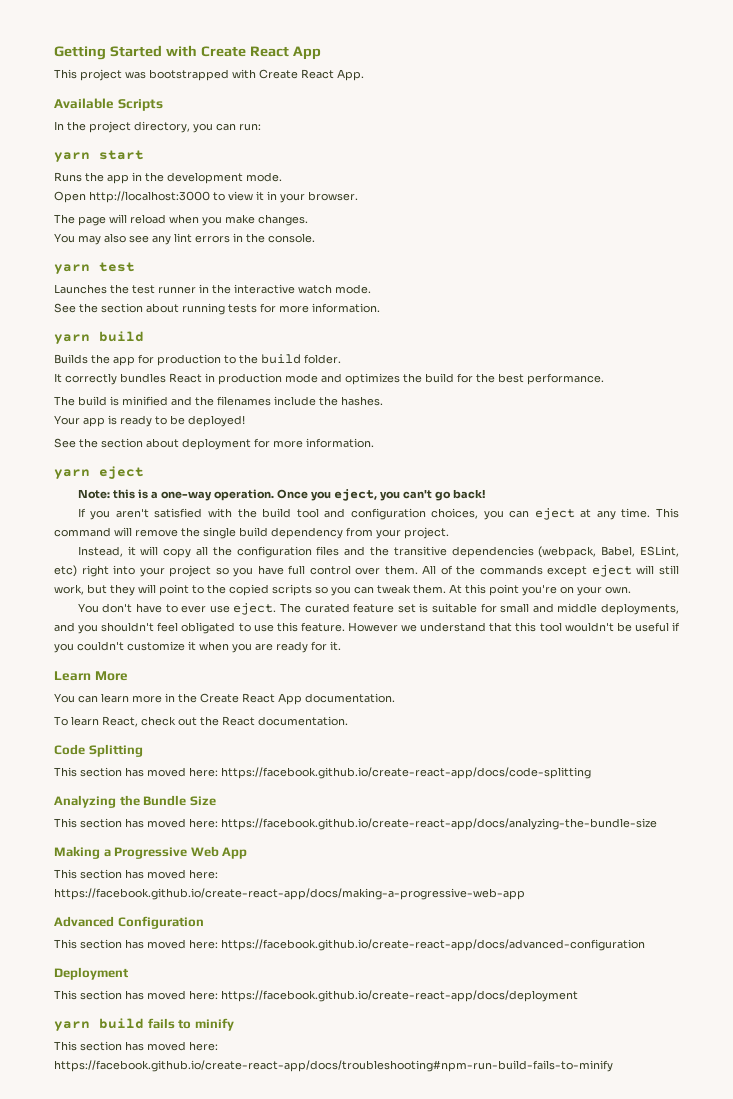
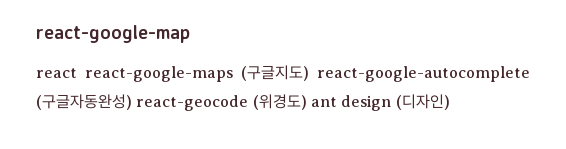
- Getting Started with Create React App
- This project was bootstrapped with Create React App.
- Available Scripts
- In the project directory, you can run:
- yarn start
- Runs the app in the development mode.
- Open http://localhost:3000 to view it in your browser.
- The page will reload when you make changes.
- You may also see any lint errors in the console.
- yarn test
- Launches the test runner in the interactive watch mode.
- See the section about running tests for more information.
- yarn build
- Builds the app for production to the build folder.
- It correctly bundles React in production mode and optimizes the build for the best performance.
- The build is minified and the filenames include the hashes.
- Your app is ready to be deployed!
- See the section about deployment for more information.
- yarn eject
- Note: this is a one-way operation. Once you eject, you can't go back!
- If you aren't satisfied with the build tool and configuration choices, you can eject at any time. This command will remove the single build dependency from your project.
- Instead, it will copy all the configuration files and the transitive dependencies (webpack, Babel, ESLint, etc) right into your project so you have full control over them. All of the commands except eject will still work, but they will point to the copied scripts so you can tweak them. At this point you're on your own.
- You don't have to ever use eject. The curated feature set is suitable for small and middle deployments, and you shouldn't feel obligated to use this feature. However we understand that this tool wouldn't be useful if you couldn't customize it when you are ready for it.
- Learn More
- You can learn more in the Create React App documentation.
- To learn React, check out the React documentation.
- Code Splitting
- This section has moved here: https://facebook.github.io/create-react-app/docs/code-splitting
- Analyzing the Bundle Size
- This section has moved here: https://facebook.github.io/create-react-app/docs/analyzing-the-bundle-size
- Making a Progressive Web App
- This section has moved here: https://facebook.github.io/create-react-app/docs/making-a-progressive-web-app
- Advanced Configuration
- This section has moved here: https://facebook.github.io/create-react-app/docs/advanced-configuration
- Deployment
- This section has moved here: https://facebook.github.io/create-react-app/docs/deployment
- yarn build fails to minify
- This section has moved here: https://facebook.github.io/create-react-app/docs/troubleshooting#npm-run-build-fails-to-minify
+ react-google-map
+ react react-google-maps (구글지도) react-google-autocomplete (구글자동완성) react-geocode (위경도) ant design (디자인)

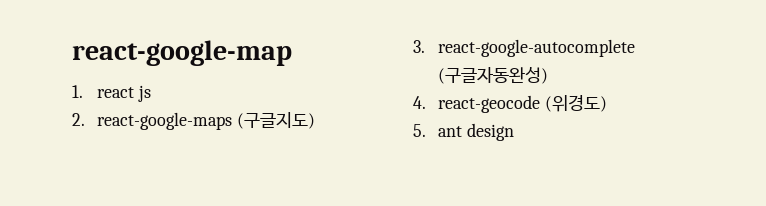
- react react-google-maps (구글지도) react-google-autocomplete (구글자동완성) react-geocode (위경도) ant design (디자인)
+ 1. react js
+ 2. react-google-maps (구글지도)
+ 3. react-google-autocomplete (구글자동완성)
+ 4. react-geocode (위경도)
+ 5. ant design

